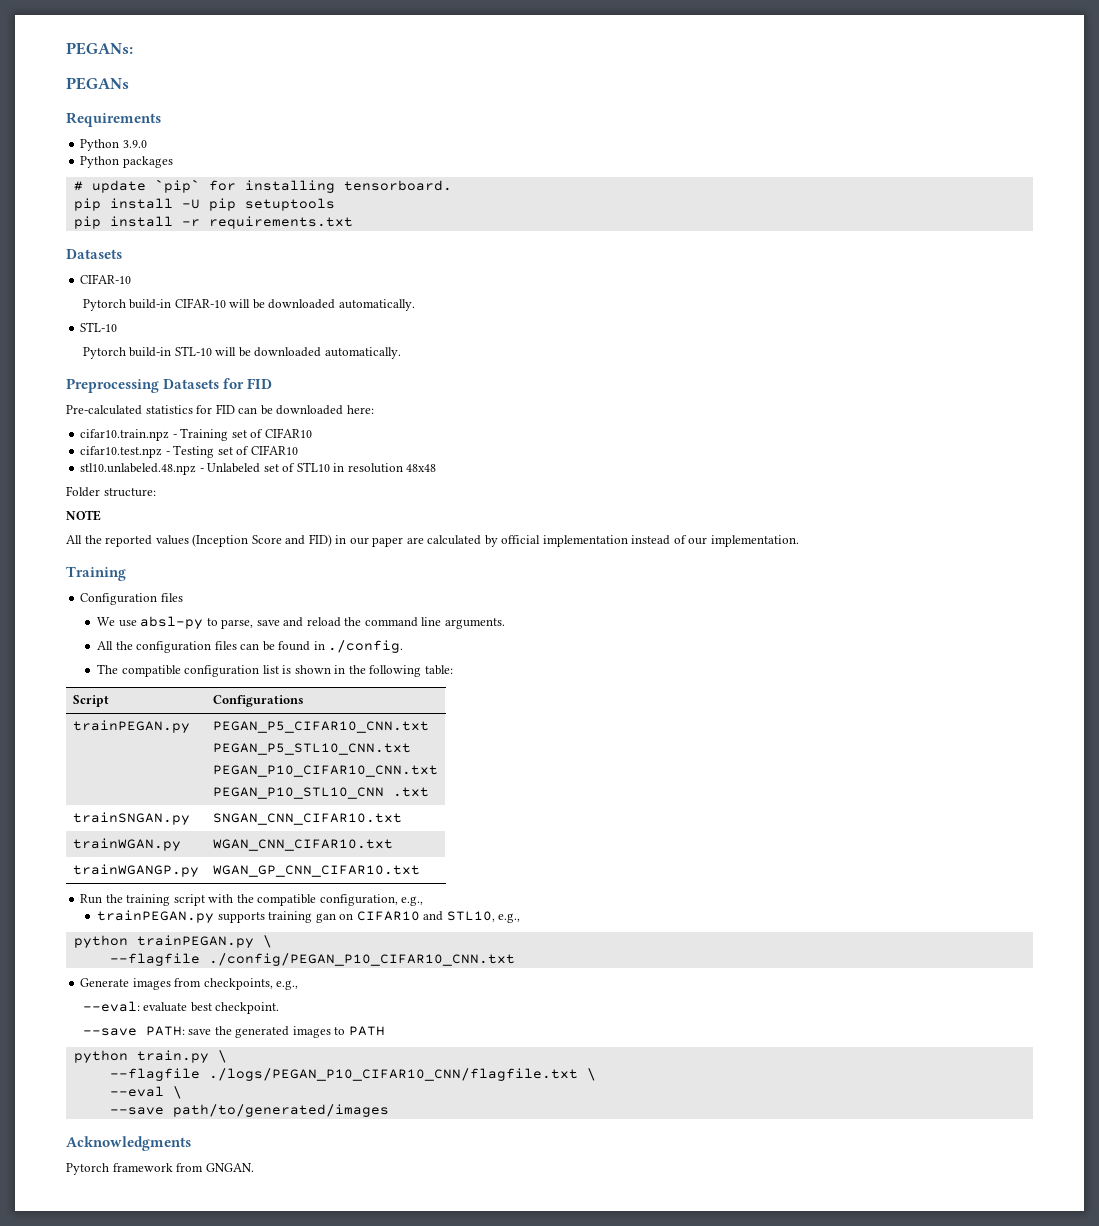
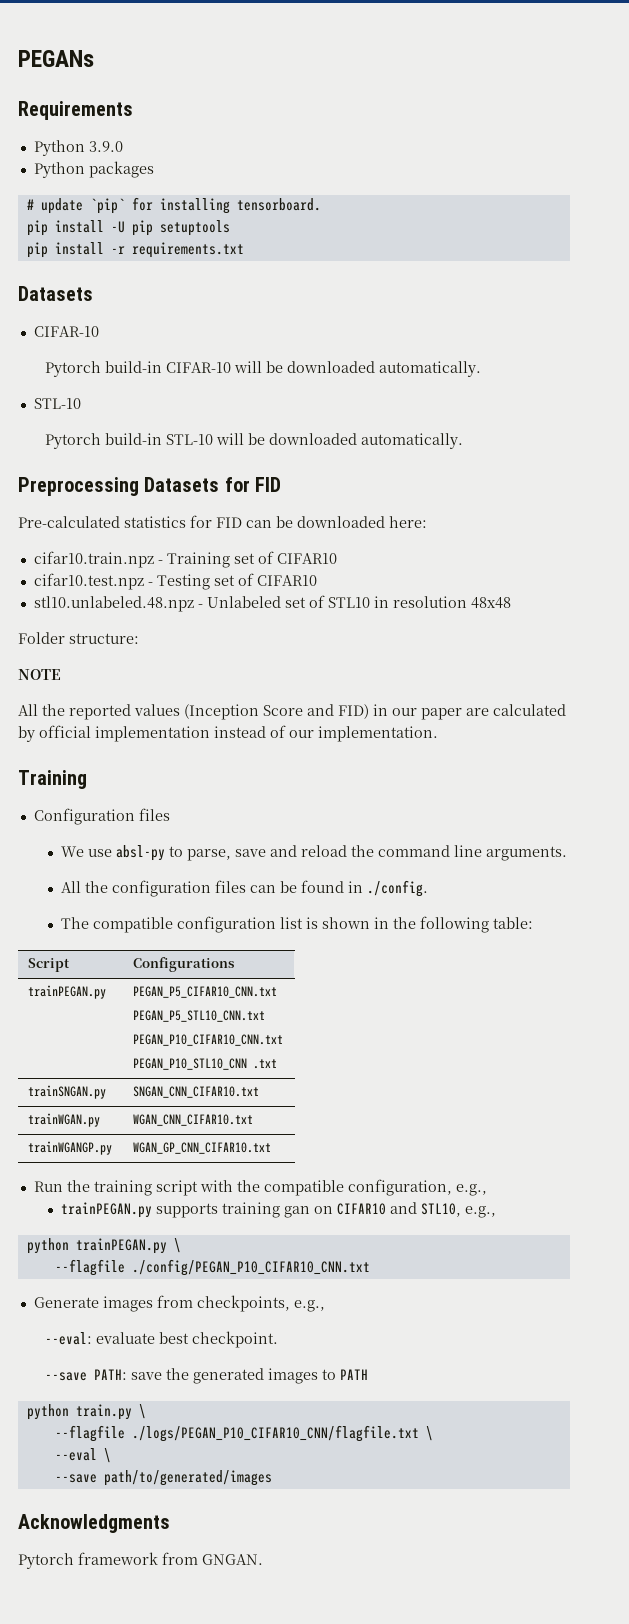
- PEGANs:

